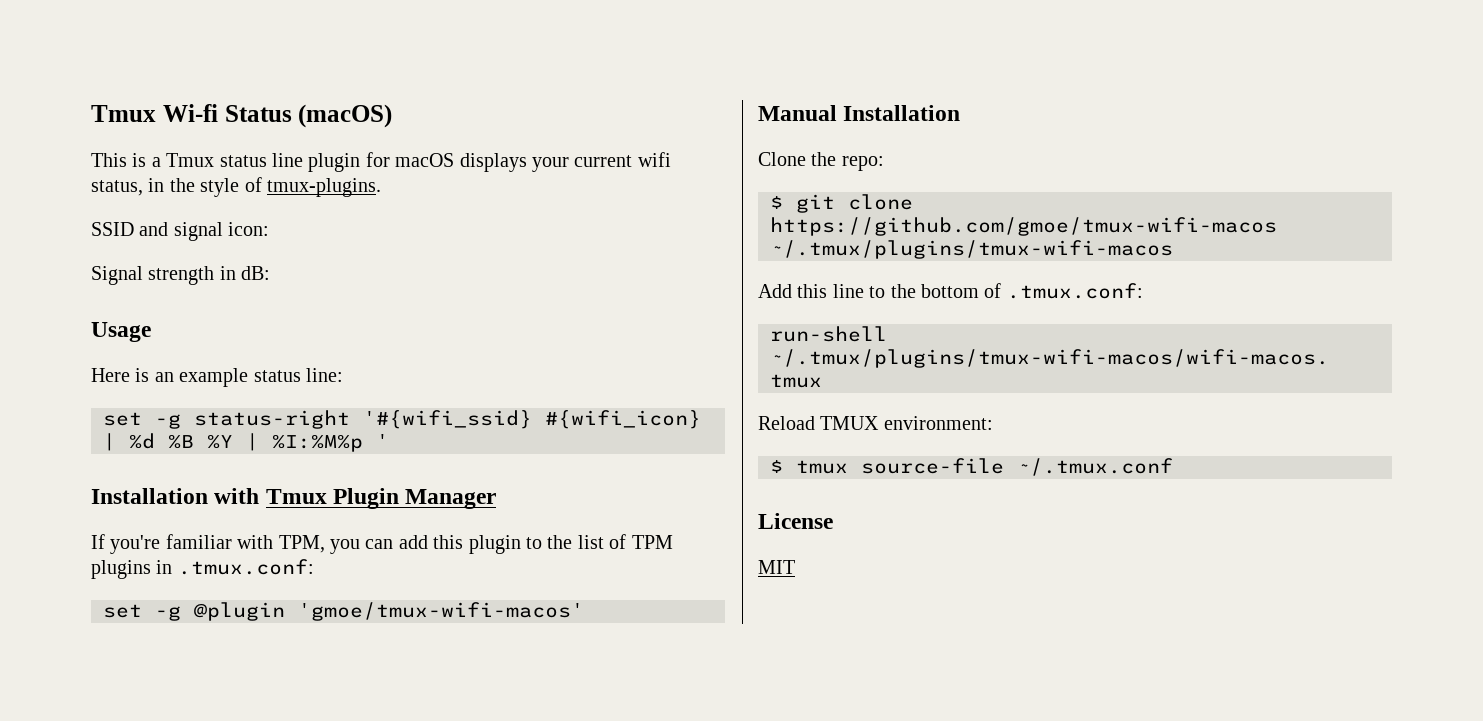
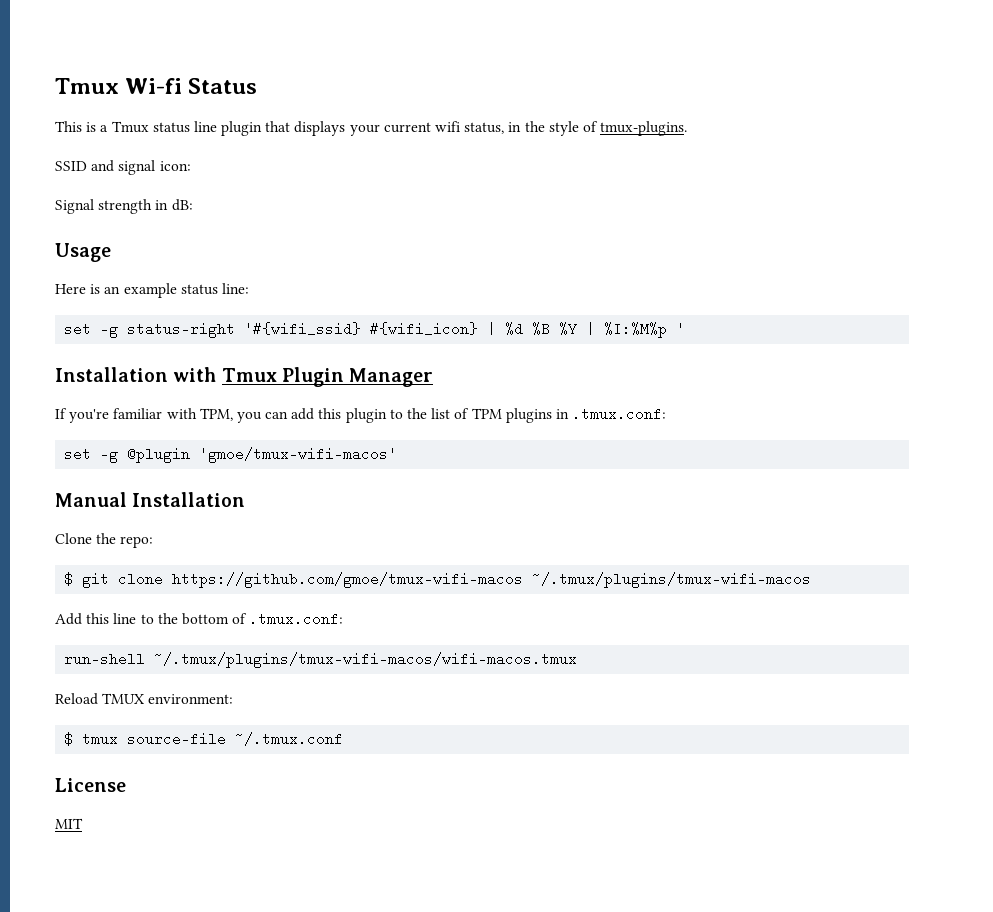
- Tmux Wi-fi Status (macOS)
+ Tmux Wi-fi Status
- This is a Tmux status line plugin for macOS displays your current wifi status, in the style of tmux-plugins.
+ This is a Tmux status line plugin that displays your current wifi status, in the style of tmux-plugins.

